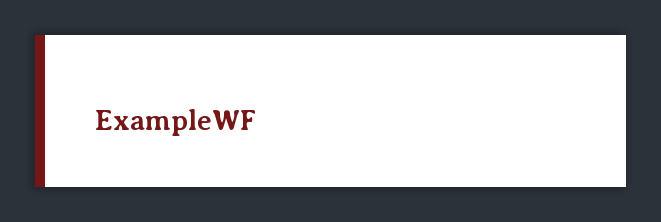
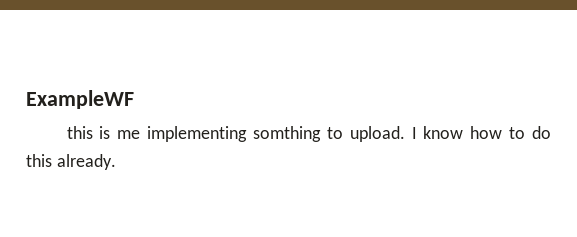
+ this is me implementing somthing to upload. I know how to do this already.

